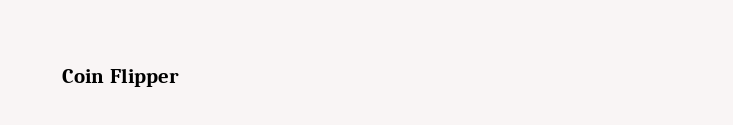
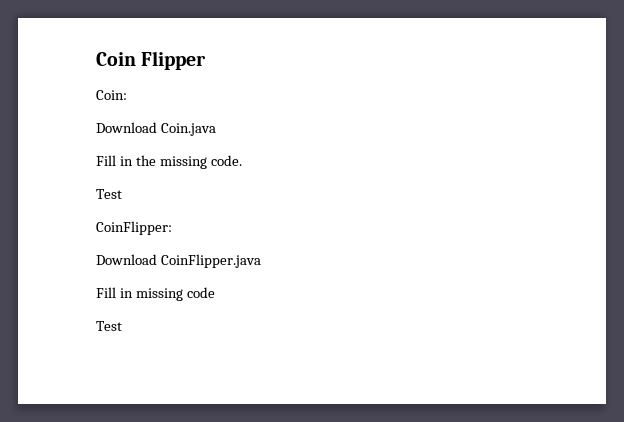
+ Coin:
+ Download Coin.java
+ Fill in the missing code.
+ Test
+ CoinFlipper:
+ Download CoinFlipper.java
+ Fill in missing code
+ Test

